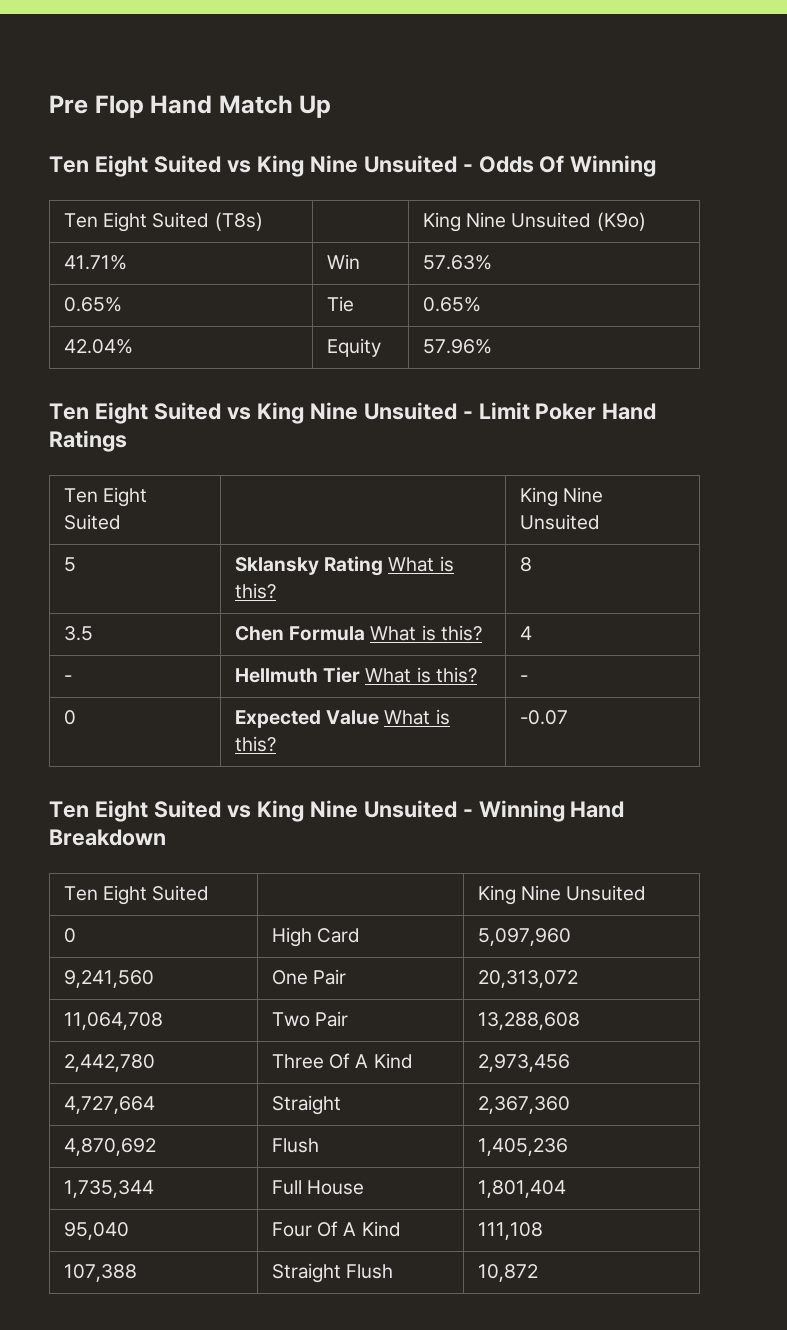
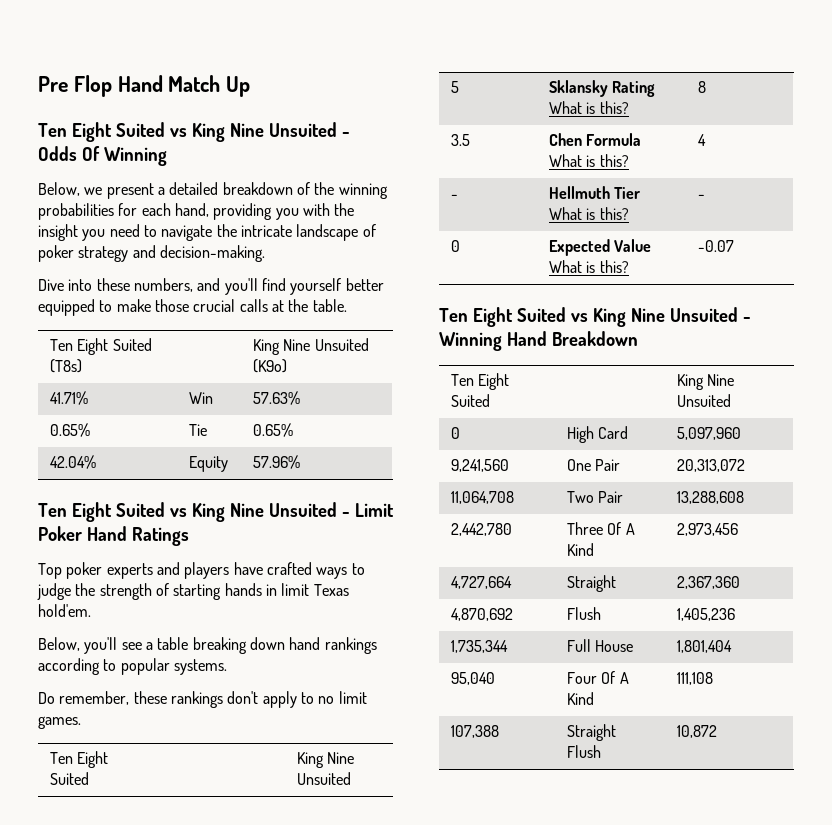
+ Below, we present a detailed breakdown of the winning probabilities for each hand, providing you with the insight you need to navigate the intricate landscape of poker strategy and decision-making.
+ Dive into these numbers, and you'll find yourself better equipped to make those crucial calls at the table.
+ Top poker experts and players have crafted ways to judge the strength of starting hands in limit Texas hold'em.
+ Below, you'll see a table breaking down hand rankings according to popular systems.
+ Do remember, these rankings don't apply to no limit games.

